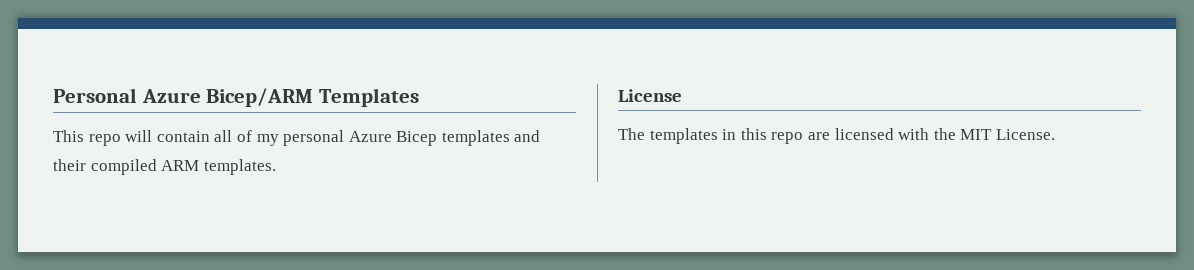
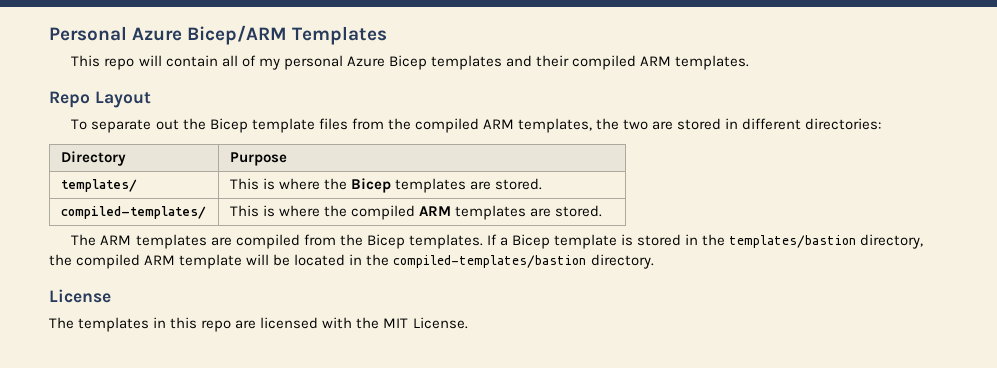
+ Repo Layout
+ To separate out the Bicep template files from the compiled ARM templates, the two are stored in different directories:
+ Directory | Purpose
+ templates/ | This is where the Bicep templates are stored.
+ compiled-templates/ | This is where the compiled ARM templates are stored.
+ The ARM templates are compiled from the Bicep templates. If a Bicep template is stored in the templates/bastion directory, the compiled ARM template will be located in the compiled-templates/bastion directory.

